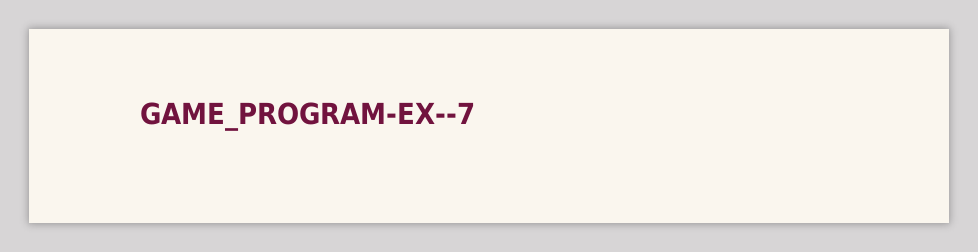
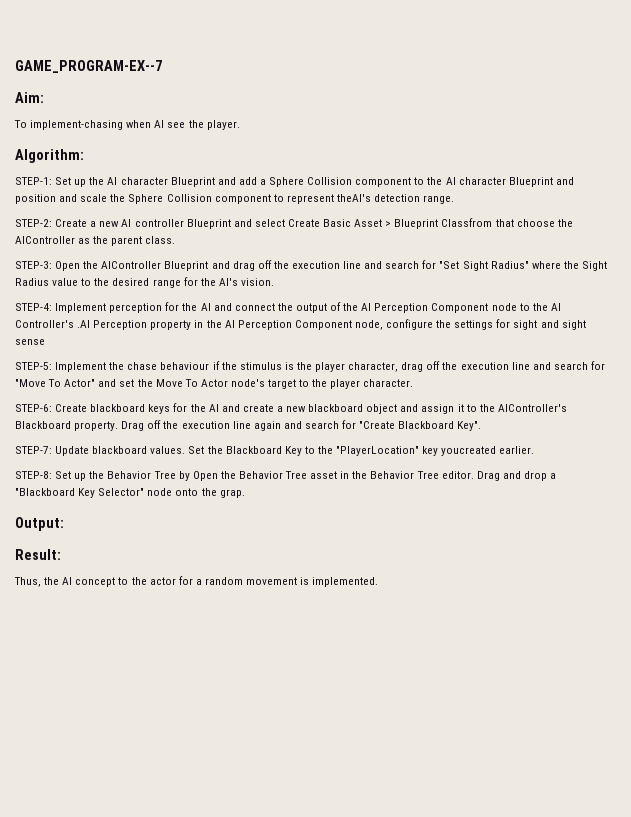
+ Aim:
+ To implement-chasing when AI see the player.
+ Algorithm:
+ STEP-1: Set up the AI character Blueprint and add a Sphere Collision component to the AI character Blueprint and position and scale the Sphere Collision component to represent theAI's detection range.
+ STEP-2: Create a new AI controller Blueprint and select Create Basic Asset > Blueprint Classfrom that choose the AIController as the parent class.
+ STEP-3: Open the AIController Blueprint and drag off the execution line and search for "Set Sight Radius" where the Sight Radius value to the desired range for the AI's vision.
+ STEP-4: Implement perception for the AI and connect the output of the AI Perception Component node to the AI Controller's .AI Perception property in the AI Perception Component node, configure the settings for sight and sight sense
+ STEP-5: Implement the chase behaviour if the stimulus is the player character, drag off the execution line and search for "Move To Actor" and set the Move To Actor node's target to the player character.
+ STEP-6: Create blackboard keys for the AI and create a new blackboard object and assign it to the AIController's Blackboard property. Drag off the execution line again and search for "Create Blackboard Key".
+ STEP-7: Update blackboard values. Set the Blackboard Key to the "PlayerLocation" key youcreated earlier.
+ STEP-8: Set up the Behavior Tree by Open the Behavior Tree asset in the Behavior Tree editor. Drag and drop a "Blackboard Key Selector" node onto the grap.
+ Output:
+ Result:
+ Thus, the AI concept to the actor for a random movement is implemented.

